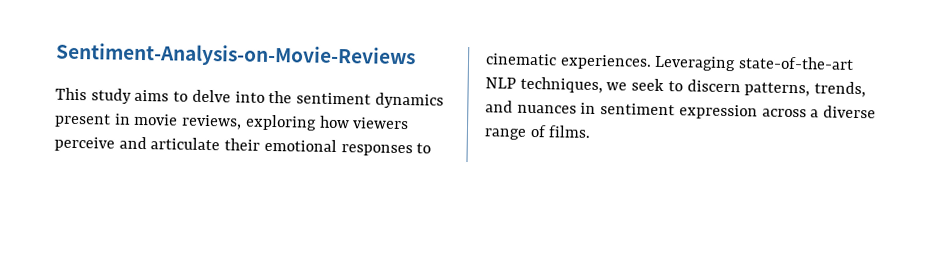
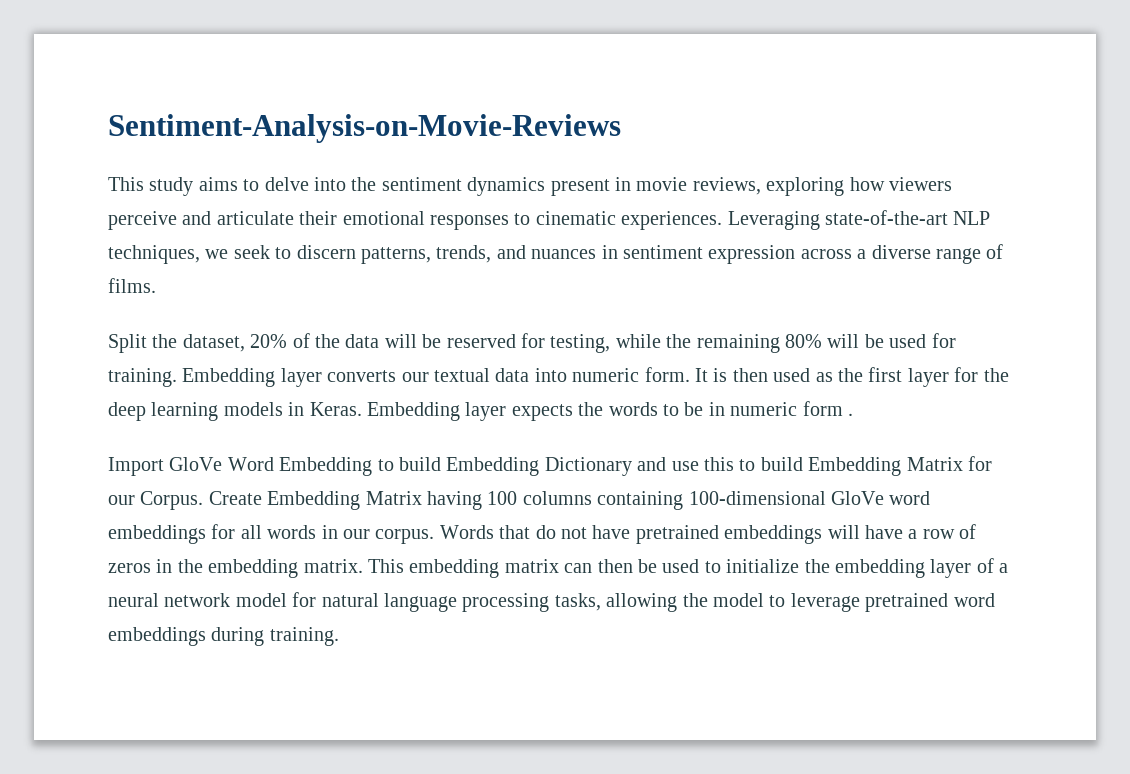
+ Split the dataset, 20% of the data will be reserved for testing, while the remaining 80% will be used for training. Embedding layer converts our textual data into numeric form. It is then used as the first layer for the deep learning models in Keras. Embedding layer expects the words to be in numeric form .
+ Import GloVe Word Embedding to build Embedding Dictionary and use this to build Embedding Matrix for our Corpus. Create Embedding Matrix having 100 columns containing 100-dimensional GloVe word embeddings for all words in our corpus. Words that do not have pretrained embeddings will have a row of zeros in the embedding matrix. This embedding matrix can then be used to initialize the embedding layer of a neural network model for natural language processing tasks, allowing the model to leverage pretrained word embeddings during training.

